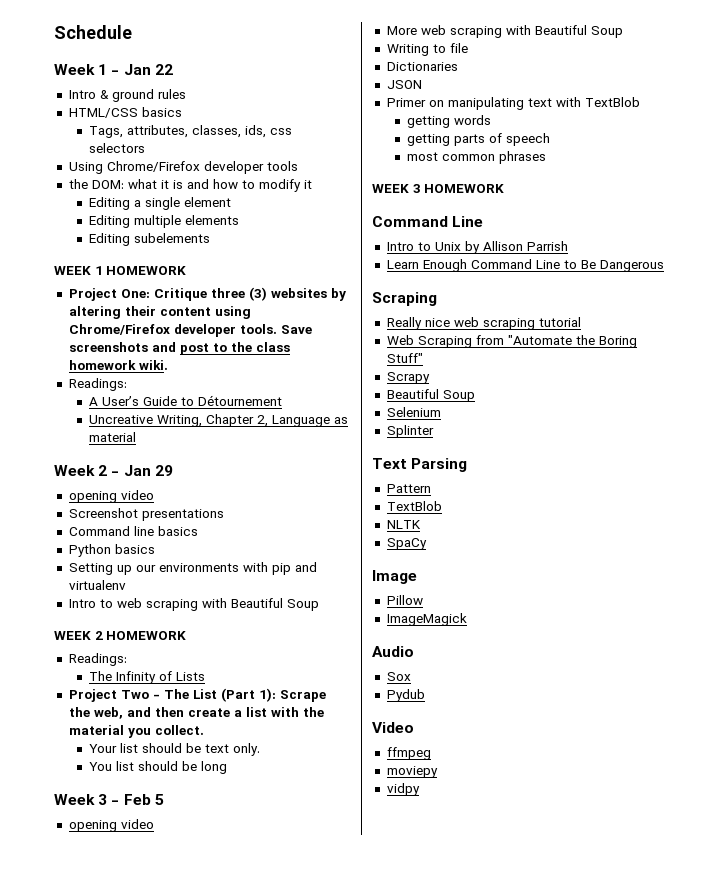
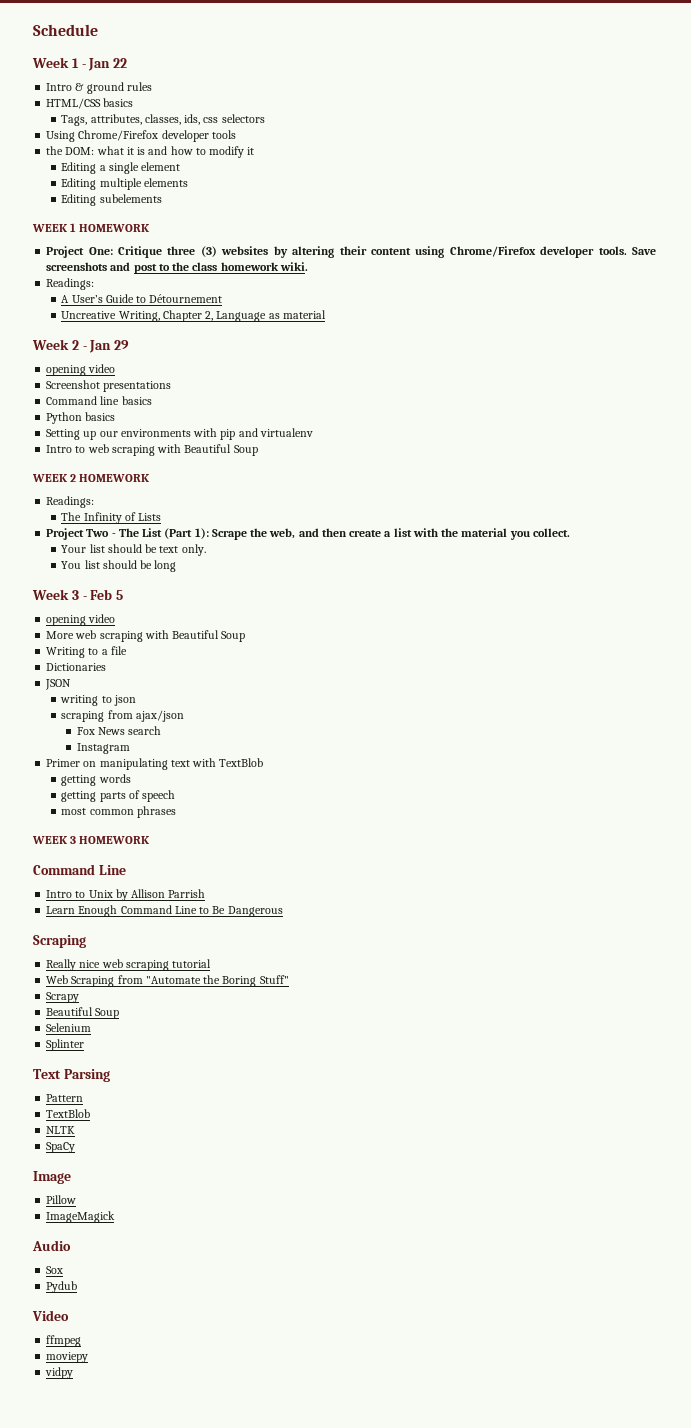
- Writing to file
+ Writing to a file
+ writing to json
+ scraping from ajax/json
+ Fox News search
+ Instagram

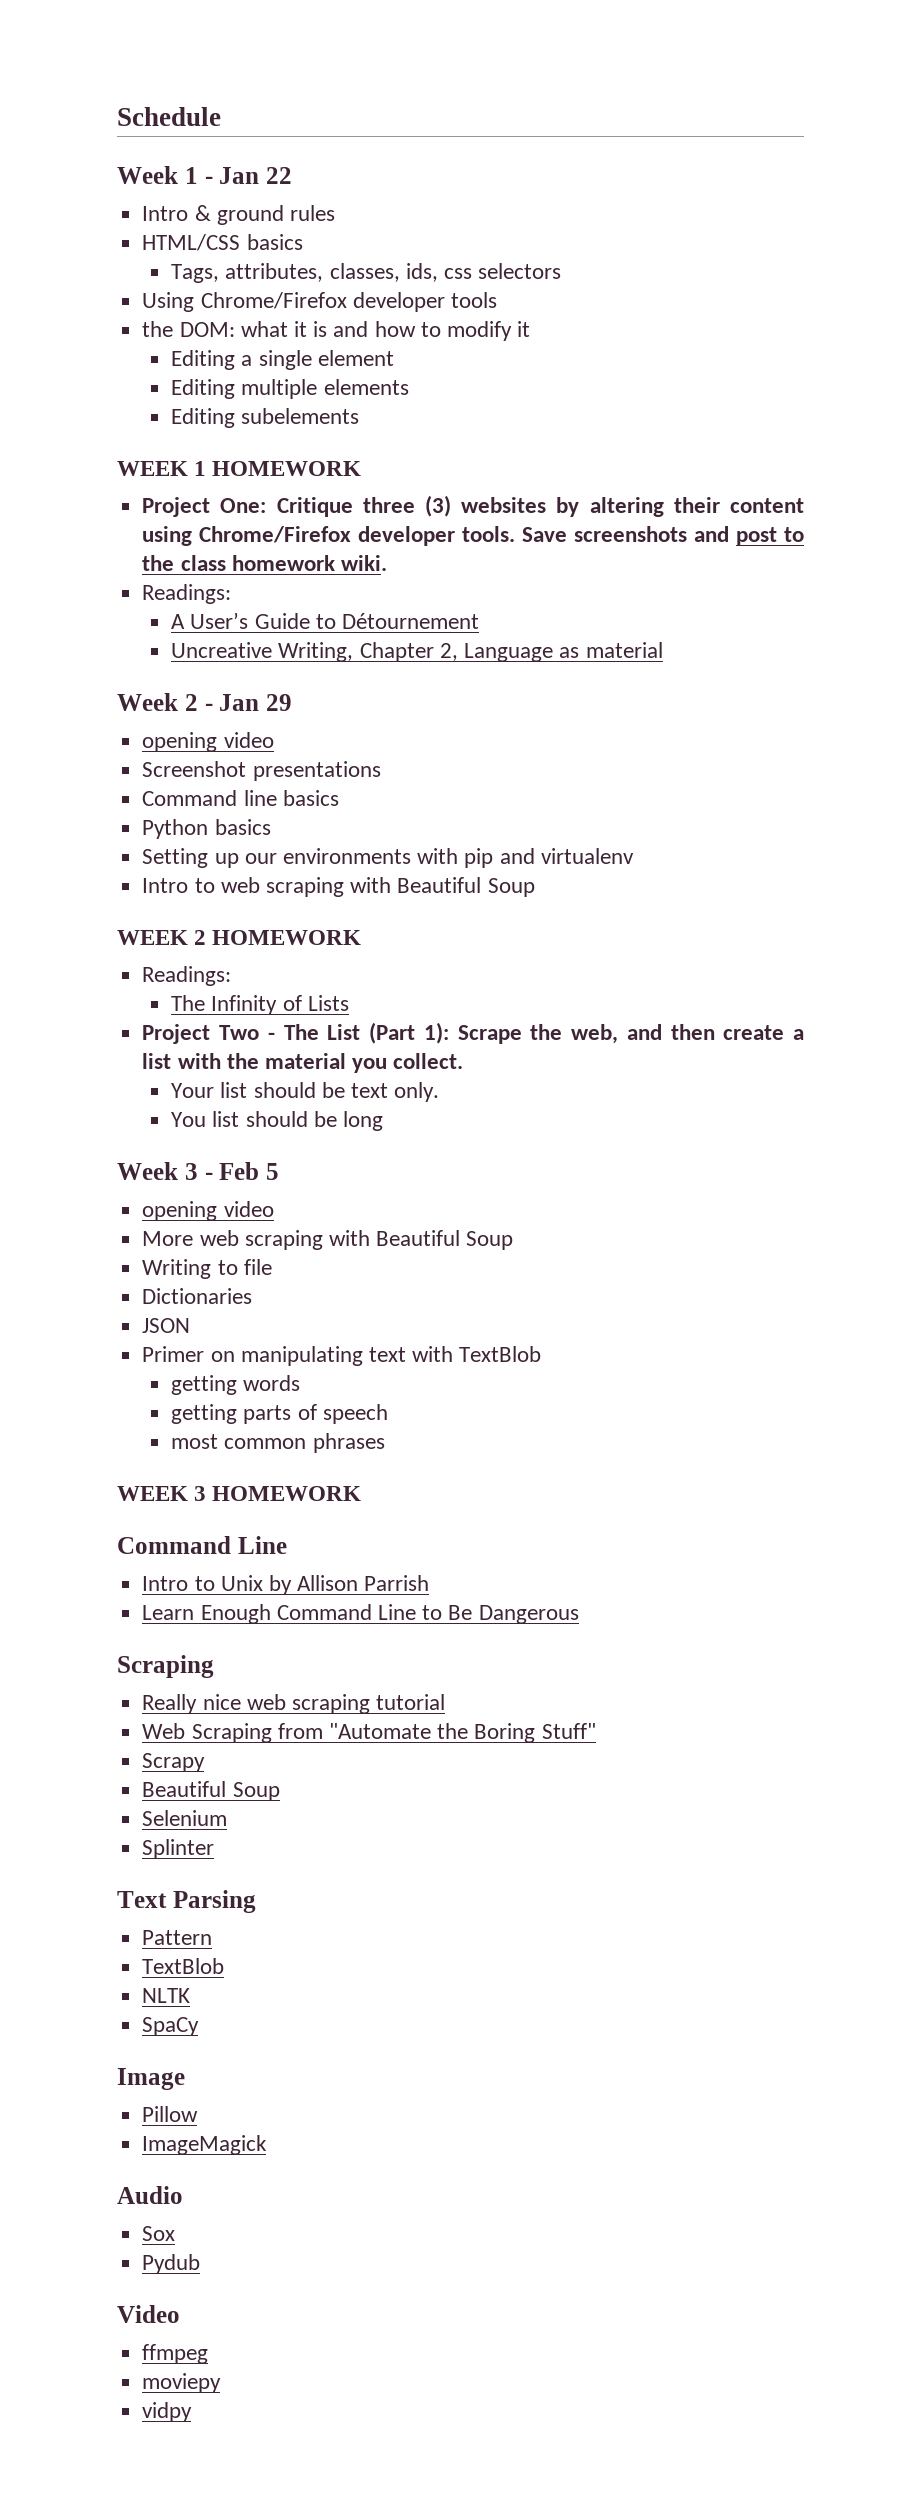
- Writing to a file
+ Writing to file
- writing to json
- scraping from ajax/json
- Fox News search
- Instagram

